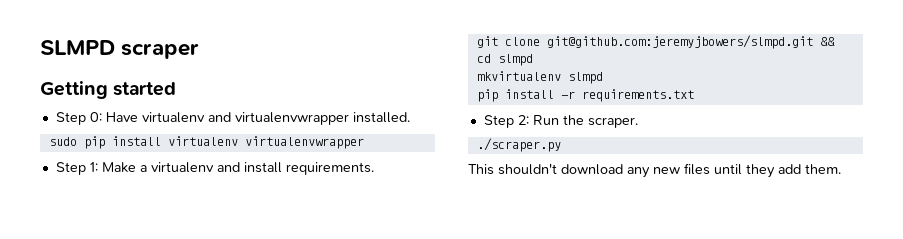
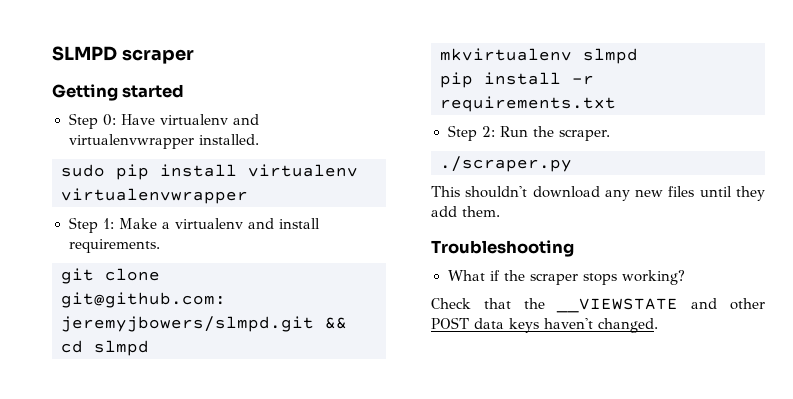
+ Troubleshooting
+ What if the scraper stops working?
+ Check that the __VIEWSTATE and other POST data keys haven't changed.

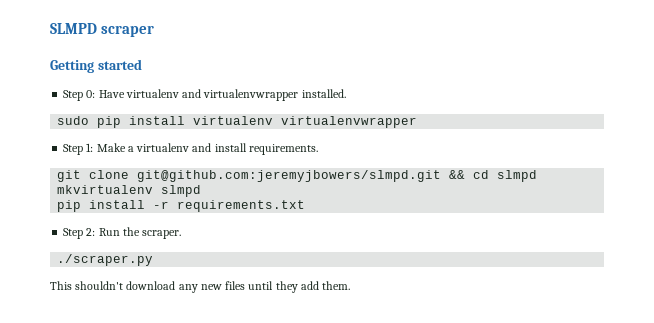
- Troubleshooting
- What if the scraper stops working?
- Check that the __VIEWSTATE and other POST data keys haven't changed.

